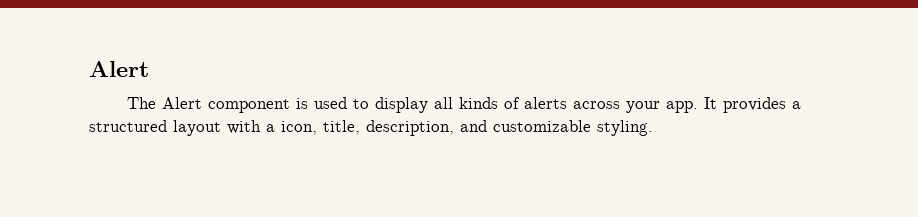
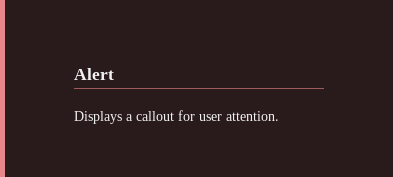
- The Alert component is used to display all kinds of alerts across your app. It provides a structured layout with a icon, title, description, and customizable styling.
+ Displays a callout for user attention.

